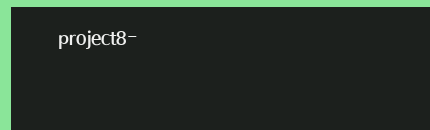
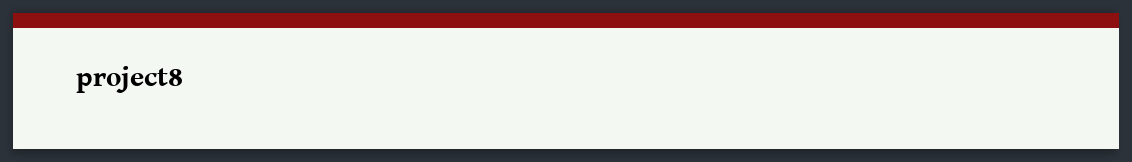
- project8-
+ project8

